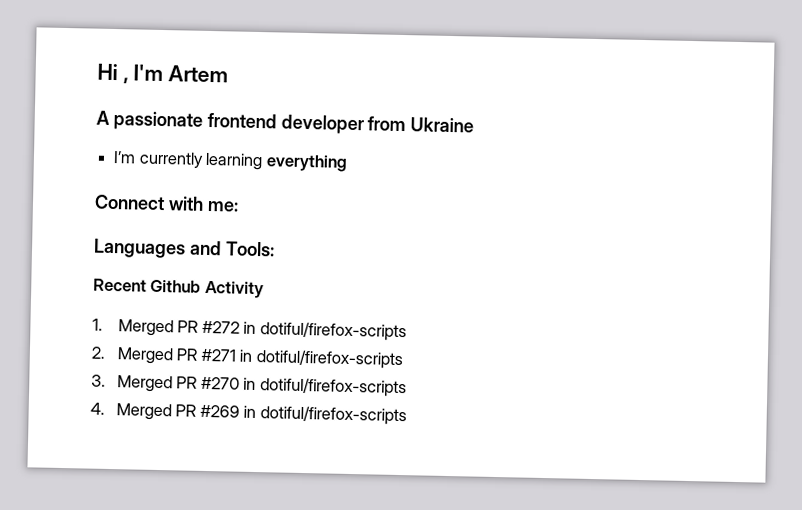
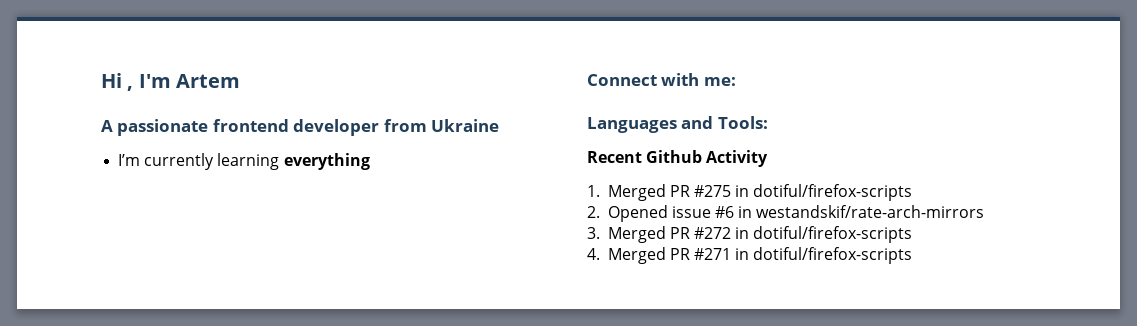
- 1. Merged PR #272 in dotiful/firefox-scripts
+ 1. Merged PR #275 in dotiful/firefox-scripts
+ 2. Opened issue #6 in westandskif/rate-arch-mirrors
+ 3. Merged PR #272 in dotiful/firefox-scripts
- 2. Merged PR #271 in dotiful/firefox-scripts
+ 4. Merged PR #271 in dotiful/firefox-scripts
- 3. Merged PR #270 in dotiful/firefox-scripts
- 4. Merged PR #269 in dotiful/firefox-scripts

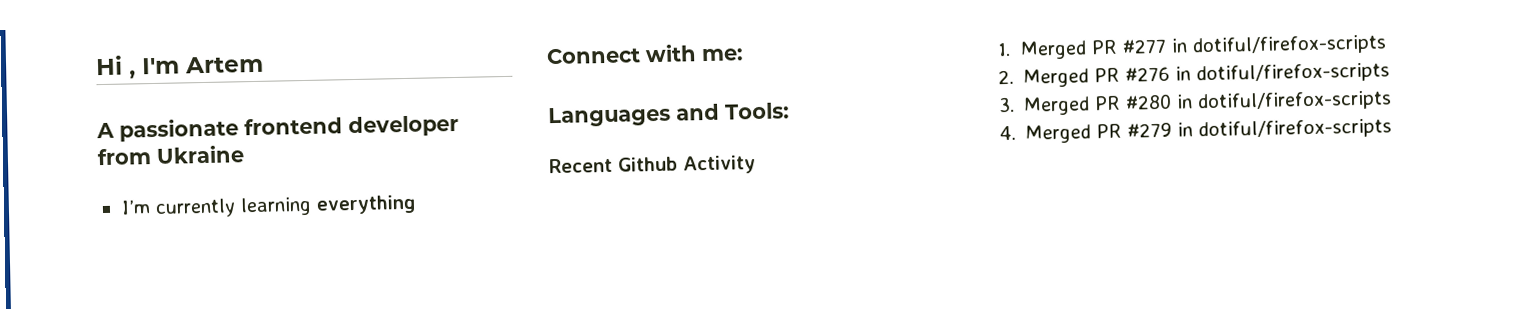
- 1. Merged PR #275 in dotiful/firefox-scripts
- 2. Opened issue #6 in westandskif/rate-arch-mirrors
- 3. Merged PR #272 in dotiful/firefox-scripts
- 4. Merged PR #271 in dotiful/firefox-scripts
+ 1. Merged PR #277 in dotiful/firefox-scripts
+ 2. Merged PR #276 in dotiful/firefox-scripts
+ 3. Merged PR #280 in dotiful/firefox-scripts
+ 4. Merged PR #279 in dotiful/firefox-scripts

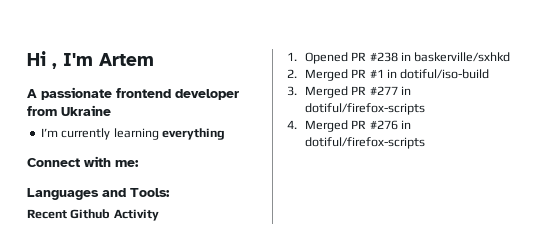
- 1. Merged PR #277 in dotiful/firefox-scripts
+ 1. Opened PR #238 in baskerville/sxhkd
+ 2. Merged PR #1 in dotiful/iso-build
+ 3. Merged PR #277 in dotiful/firefox-scripts
- 2. Merged PR #276 in dotiful/firefox-scripts
+ 4. Merged PR #276 in dotiful/firefox-scripts
- 3. Merged PR #280 in dotiful/firefox-scripts
- 4. Merged PR #279 in dotiful/firefox-scripts

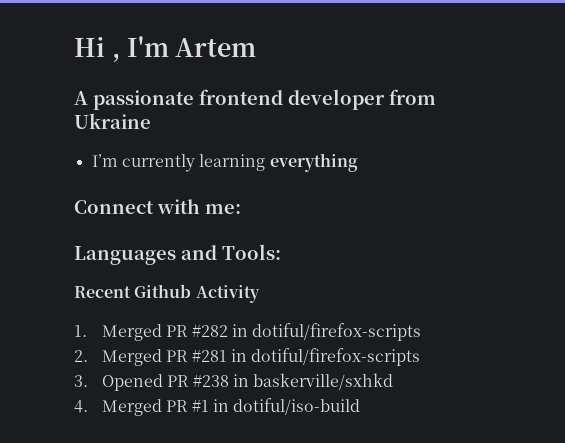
- 1. Opened PR #238 in baskerville/sxhkd
+ 1. Merged PR #282 in dotiful/firefox-scripts
+ 2. Merged PR #281 in dotiful/firefox-scripts
+ 3. Opened PR #238 in baskerville/sxhkd
- 2. Merged PR #1 in dotiful/iso-build
+ 4. Merged PR #1 in dotiful/iso-build
- 3. Merged PR #277 in dotiful/firefox-scripts
- 4. Merged PR #276 in dotiful/firefox-scripts

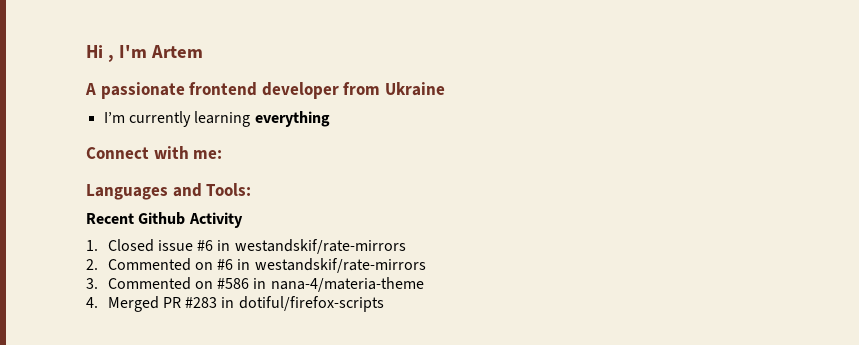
- 1. Merged PR #282 in dotiful/firefox-scripts
- 2. Merged PR #281 in dotiful/firefox-scripts
- 3. Opened PR #238 in baskerville/sxhkd
- 4. Merged PR #1 in dotiful/iso-build
+ 1. Closed issue #6 in westandskif/rate-mirrors
+ 2. Commented on #6 in westandskif/rate-mirrors
+ 3. Commented on #586 in nana-4/materia-theme
+ 4. Merged PR #283 in dotiful/firefox-scripts

